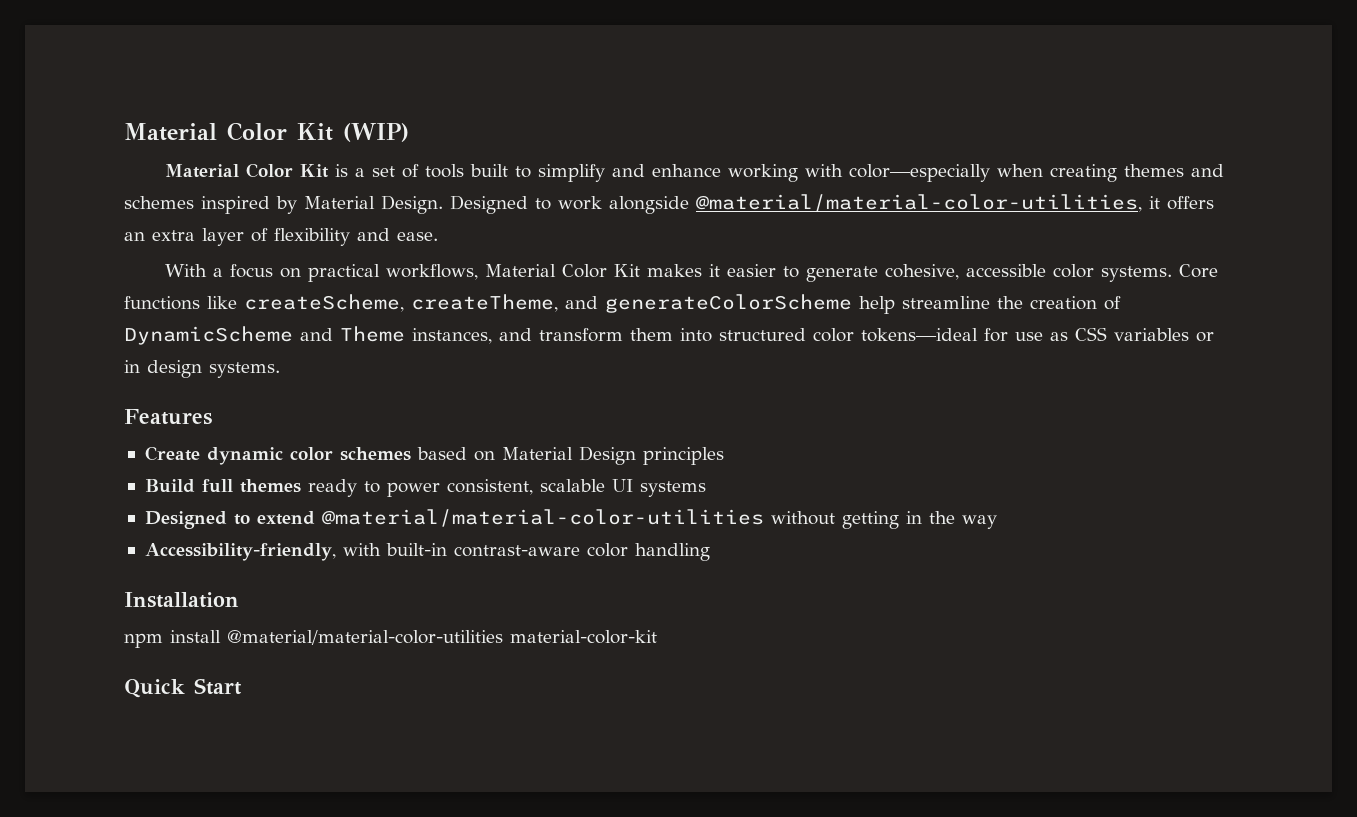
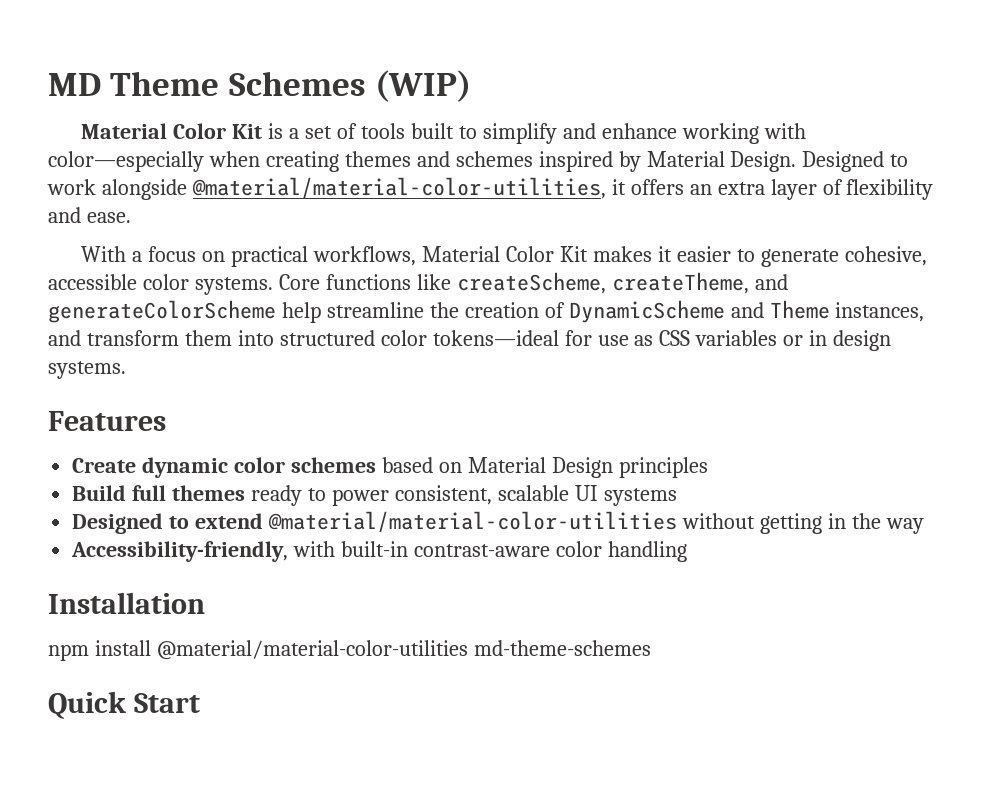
- Material Color Kit (WIP)
+ MD Theme Schemes (WIP)
- npm install @material/material-color-utilities material-color-kit
+ npm install @material/material-color-utilities md-theme-schemes

